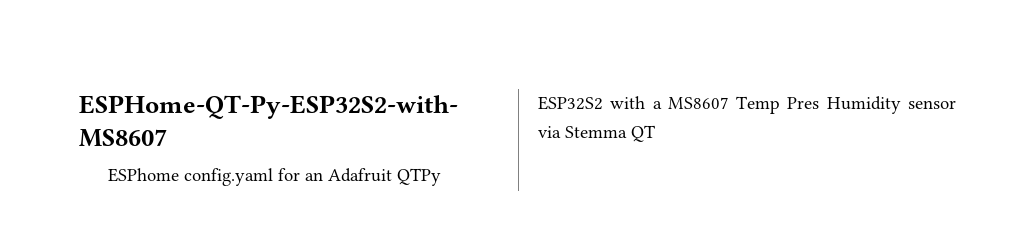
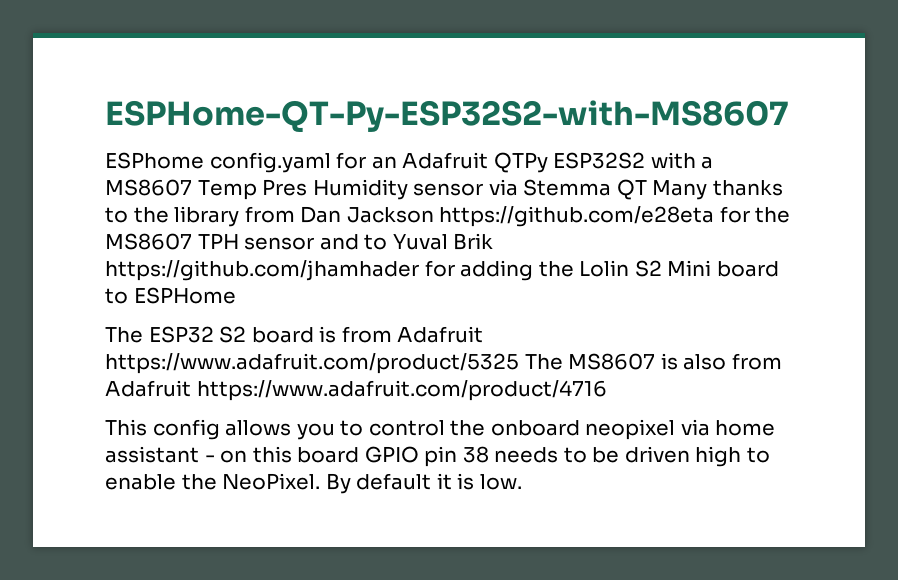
- ESPhome config.yaml for an Adafruit QTPy ESP32S2 with a MS8607 Temp Pres Humidity sensor via Stemma QT
+ ESPhome config.yaml for an Adafruit QTPy ESP32S2 with a MS8607 Temp Pres Humidity sensor via Stemma QT Many thanks to the library from Dan Jackson https://github.com/e28eta for the MS8607 TPH sensor and to Yuval Brik https://github.com/jhamhader for adding the Lolin S2 Mini board to ESPHome
+ The ESP32 S2 board is from Adafruit https://www.adafruit.com/product/5325 The MS8607 is also from Adafruit https://www.adafruit.com/product/4716
+ This config allows you to control the onboard neopixel via home assistant - on this board GPIO pin 38 needs to be driven high to enable the NeoPixel. By default it is low.

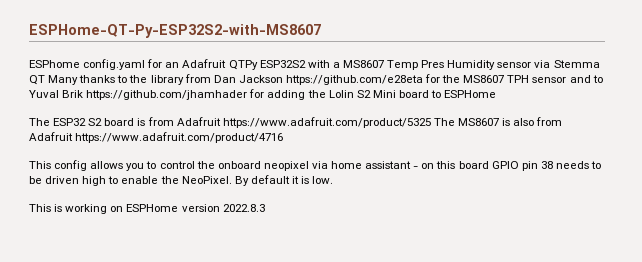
+ This is working on ESPHome version 2022.8.3

